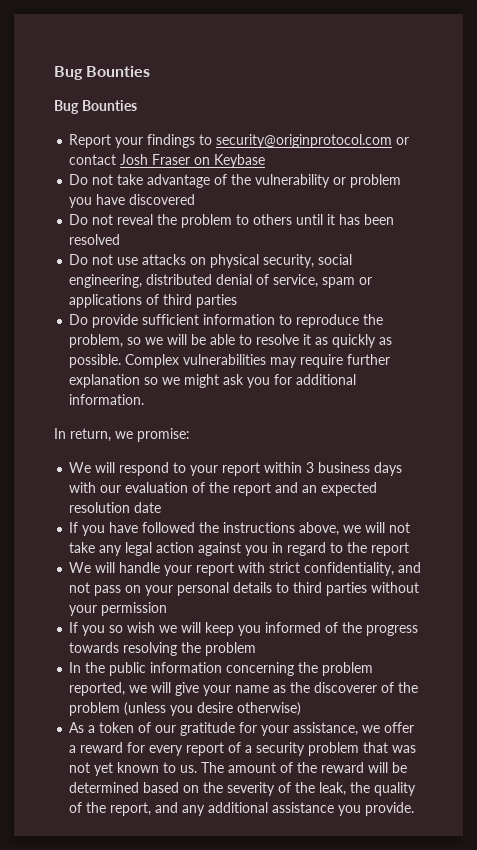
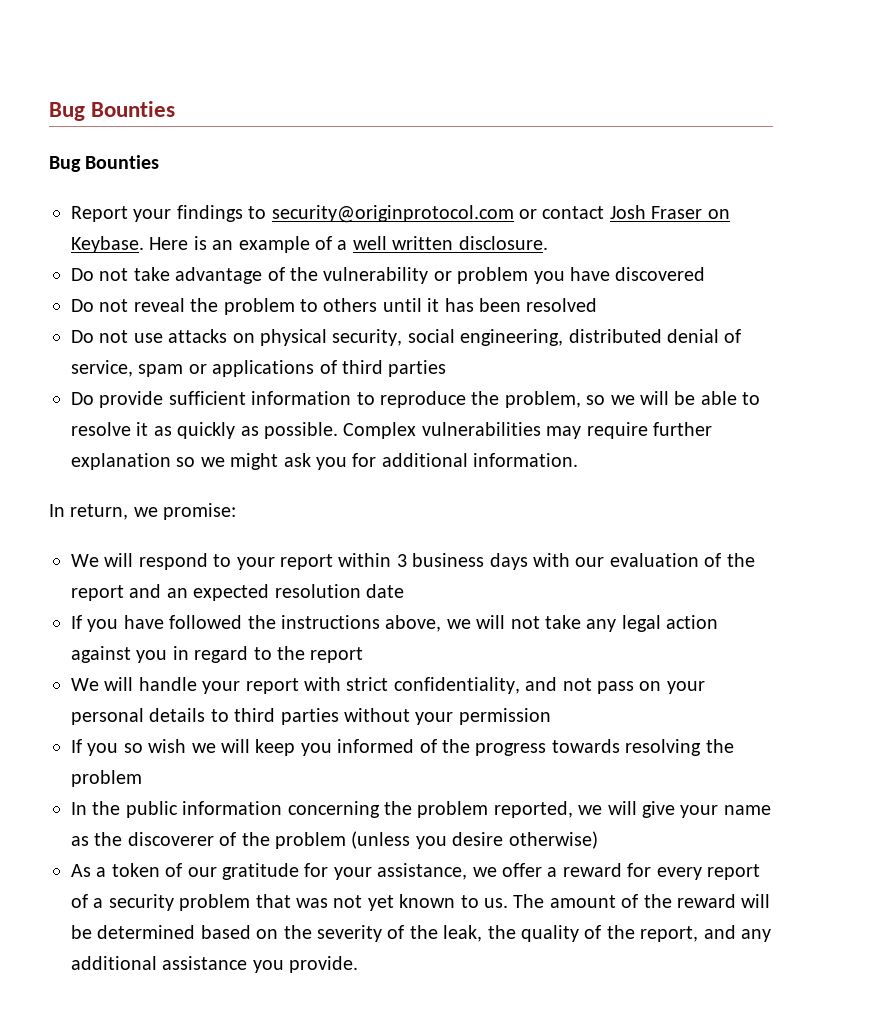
- Report your findings to security@originprotocol.com or contact Josh Fraser on Keybase
+ Report your findings to security@originprotocol.com or contact Josh Fraser on Keybase. Here is an example of a well written disclosure.

